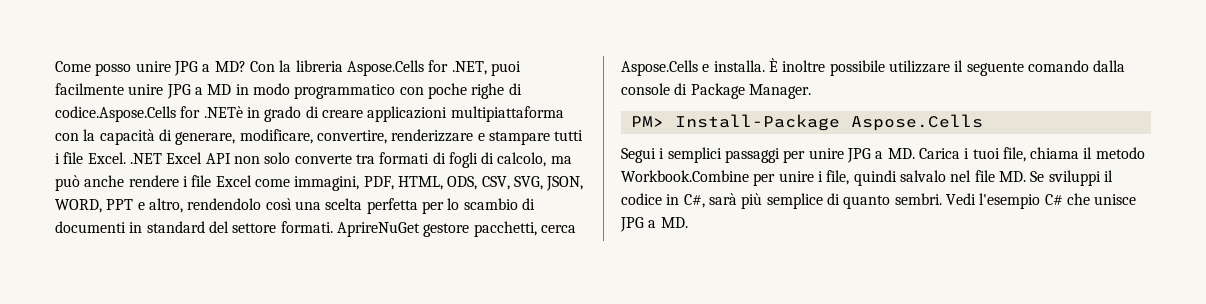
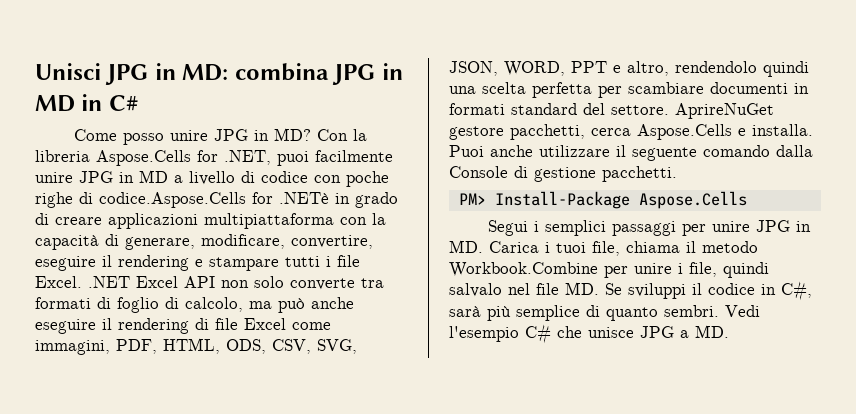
+ Unisci JPG in MD: combina JPG in MD in C#
- Come posso unire JPG a MD?
+ Come posso unire JPG in MD?
- Con la libreria Aspose.Cells for .NET, puoi facilmente unire JPG a MD in modo programmatico con poche righe di codice.Aspose.Cells for .NETè in grado di creare applicazioni multipiattaforma con la capacità di generare, modificare, convertire, renderizzare e stampare tutti i file Excel. .NET Excel API non solo converte tra formati di fogli di calcolo, ma può anche rendere i file Excel come immagini, PDF, HTML, ODS, CSV, SVG, JSON, WORD, PPT e altro, rendendolo così una scelta perfetta per lo scambio di documenti in standard del settore formati.
+ Con la libreria Aspose.Cells for .NET, puoi facilmente unire JPG in MD a livello di codice con poche righe di codice.Aspose.Cells for .NETè in grado di creare applicazioni multipiattaforma con la capacità di generare, modificare, convertire, eseguire il rendering e stampare tutti i file Excel. .NET Excel API non solo converte tra formati di foglio di calcolo, ma può anche eseguire il rendering di file Excel come immagini, PDF, HTML, ODS, CSV, SVG, JSON, WORD, PPT e altro, rendendolo quindi una scelta perfetta per scambiare documenti in formati standard del settore.
- È inoltre possibile utilizzare il seguente comando dalla console di Package Manager.
+ Puoi anche utilizzare il seguente comando dalla Console di gestione pacchetti.
- Segui i semplici passaggi per unire JPG a MD. Carica i tuoi file, chiama il metodo Workbook.Combine per unire i file, quindi salvalo nel file MD. Se sviluppi il codice in C#, sarà più semplice di quanto sembri.
+ Segui i semplici passaggi per unire JPG in MD. Carica i tuoi file, chiama il metodo Workbook.Combine per unire i file, quindi salvalo nel file MD. Se sviluppi il codice in C#, sarà più semplice di quanto sembri.

